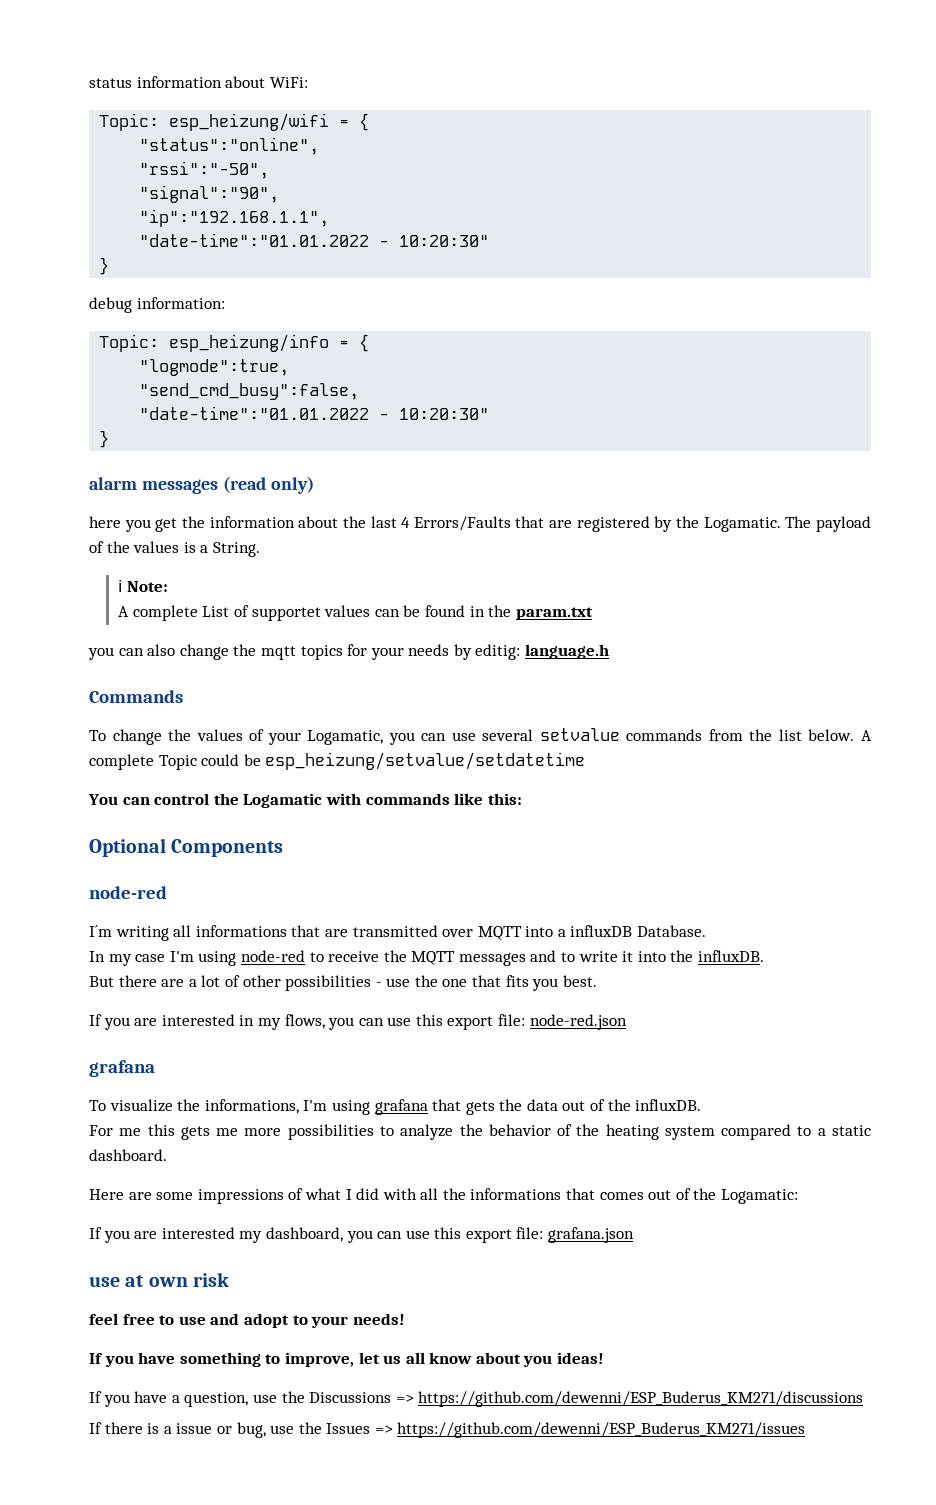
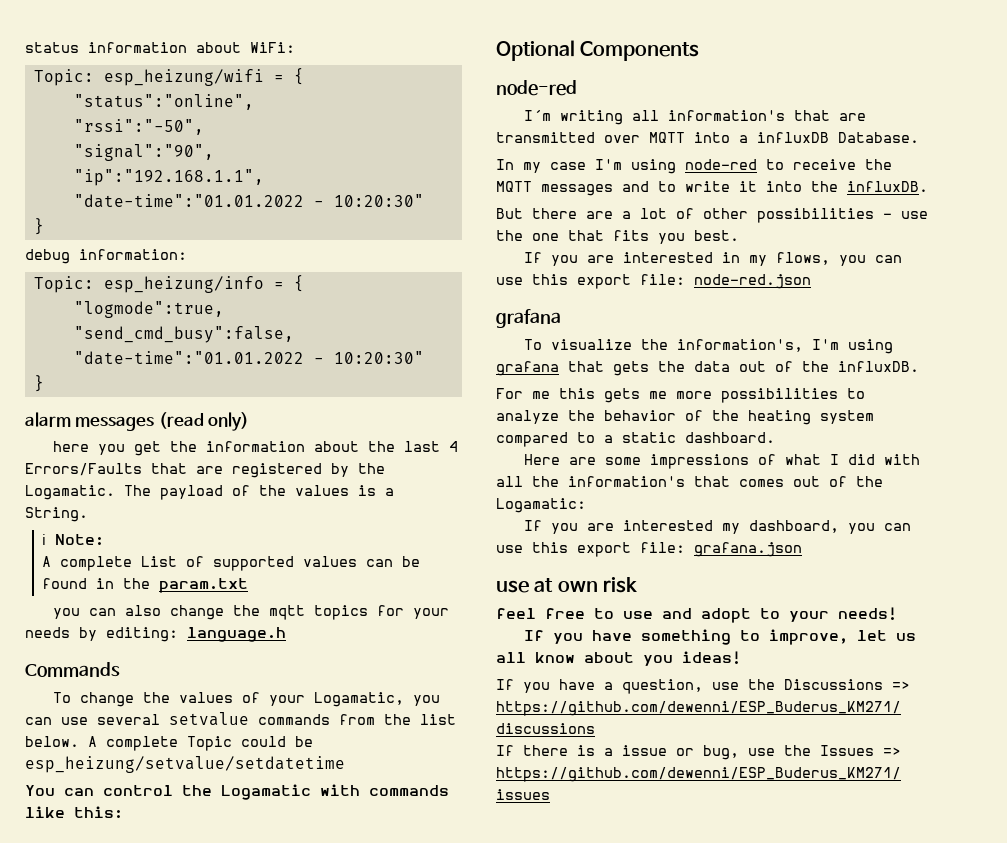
- A complete List of supportet values can be found in the param.txt
+ A complete List of supported values can be found in the param.txt
- you can also change the mqtt topics for your needs by editig: language.h
+ you can also change the mqtt topics for your needs by editing: language.h
- I´m writing all informations that are transmitted over MQTT into a influxDB Database.
+ I´m writing all information's that are transmitted over MQTT into a influxDB Database.
- To visualize the informations, I'm using grafana that gets the data out of the influxDB.
+ To visualize the information's, I'm using grafana that gets the data out of the influxDB.
- Here are some impressions of what I did with all the informations that comes out of the Logamatic:
+ Here are some impressions of what I did with all the information's that comes out of the Logamatic:

